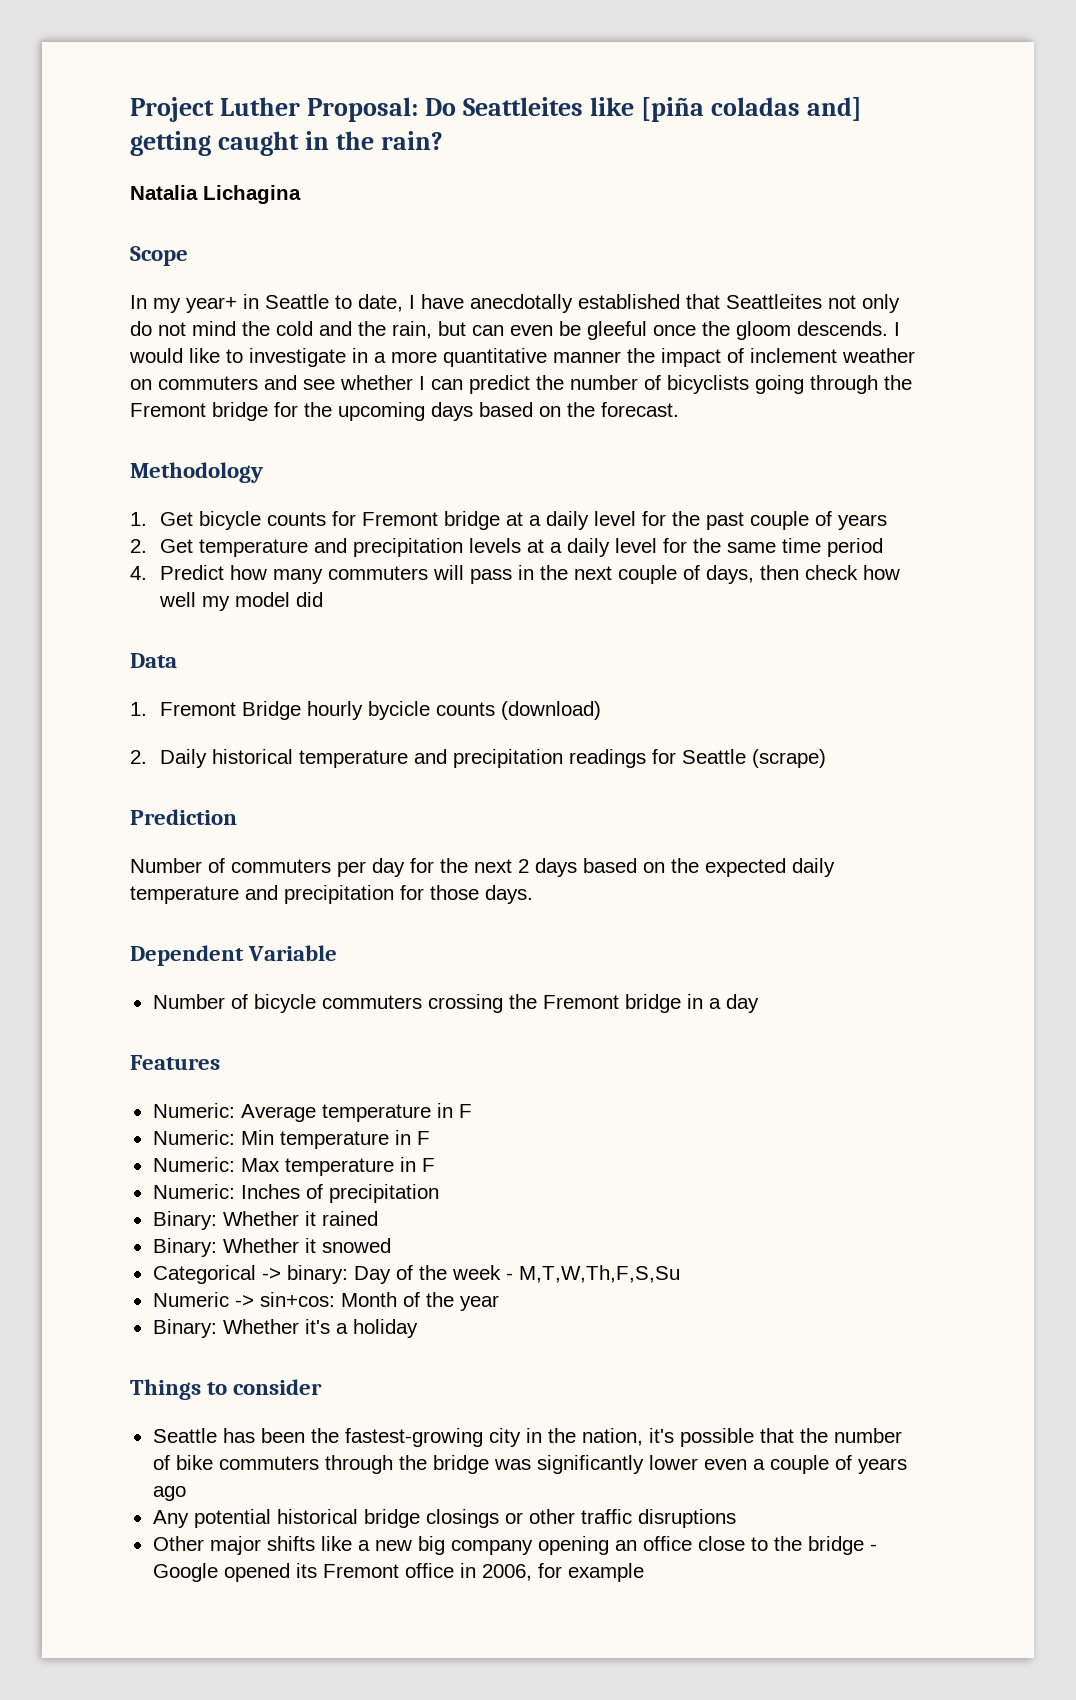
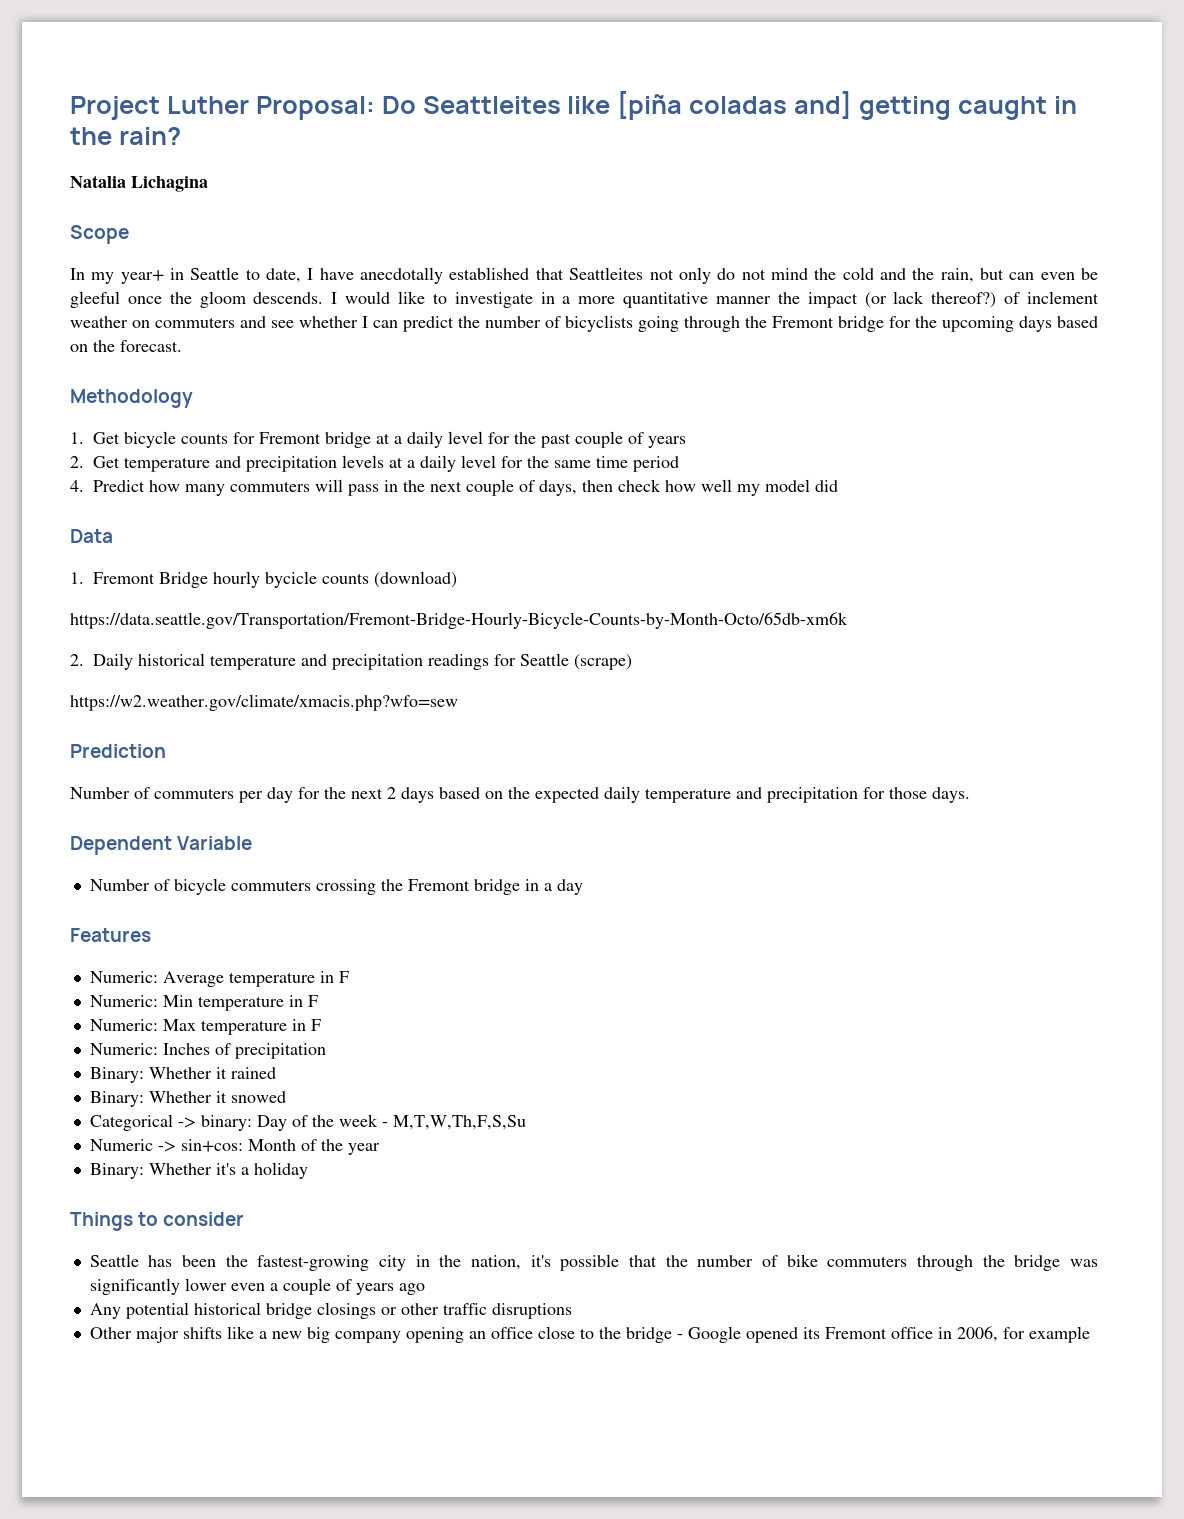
- I would like to investigate in a more quantitative manner the impact of inclement weather on commuters and see whether I can predict the number of bicyclists going through the Fremont bridge for the upcoming days based on the forecast.
+ I would like to investigate in a more quantitative manner the impact (or lack thereof?) of inclement weather on commuters and see whether I can predict the number of bicyclists going through the Fremont bridge for the upcoming days based on the forecast.
+ https://data.seattle.gov/Transportation/Fremont-Bridge-Hourly-Bicycle-Counts-by-Month-Octo/65db-xm6k
+ https://w2.weather.gov/climate/xmacis.php?wfo=sew

